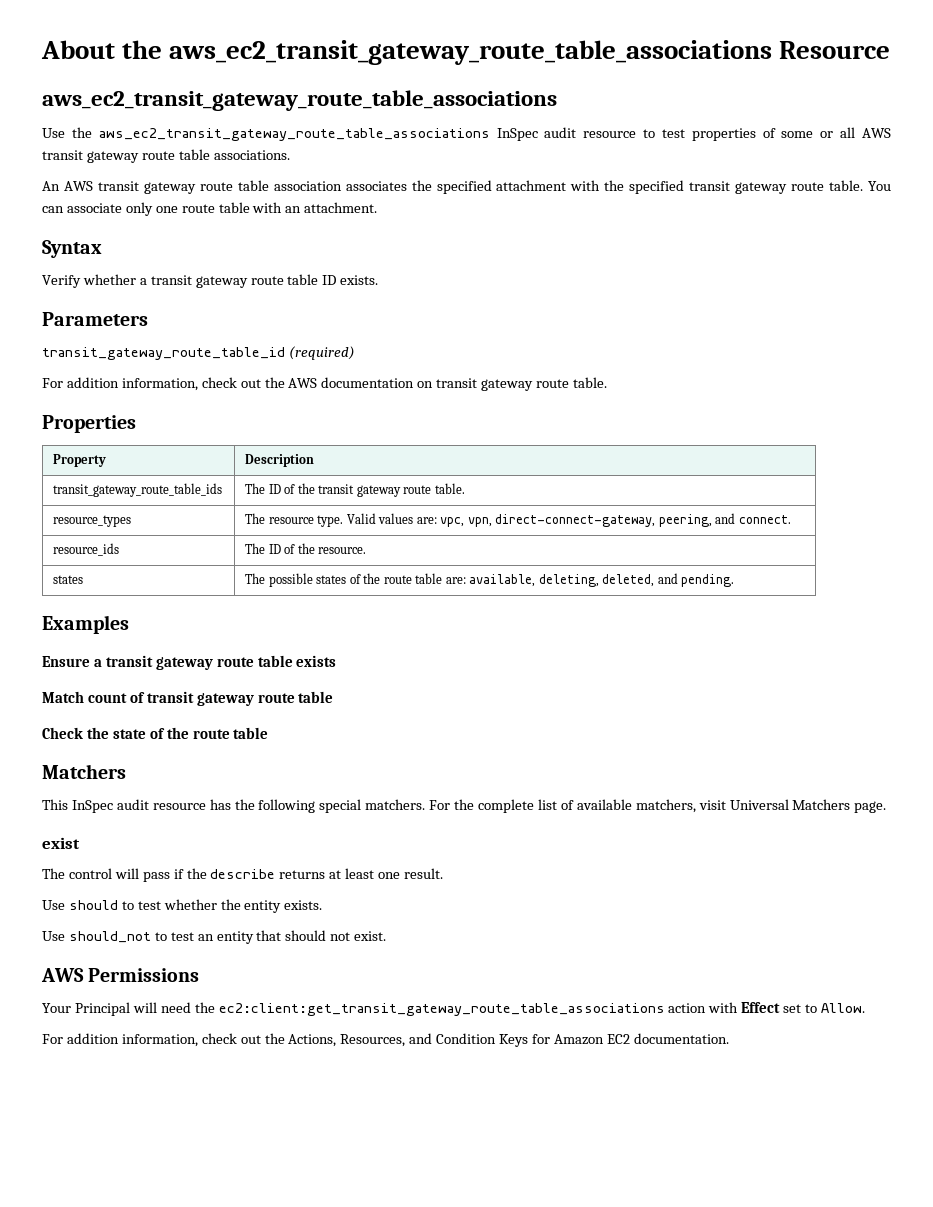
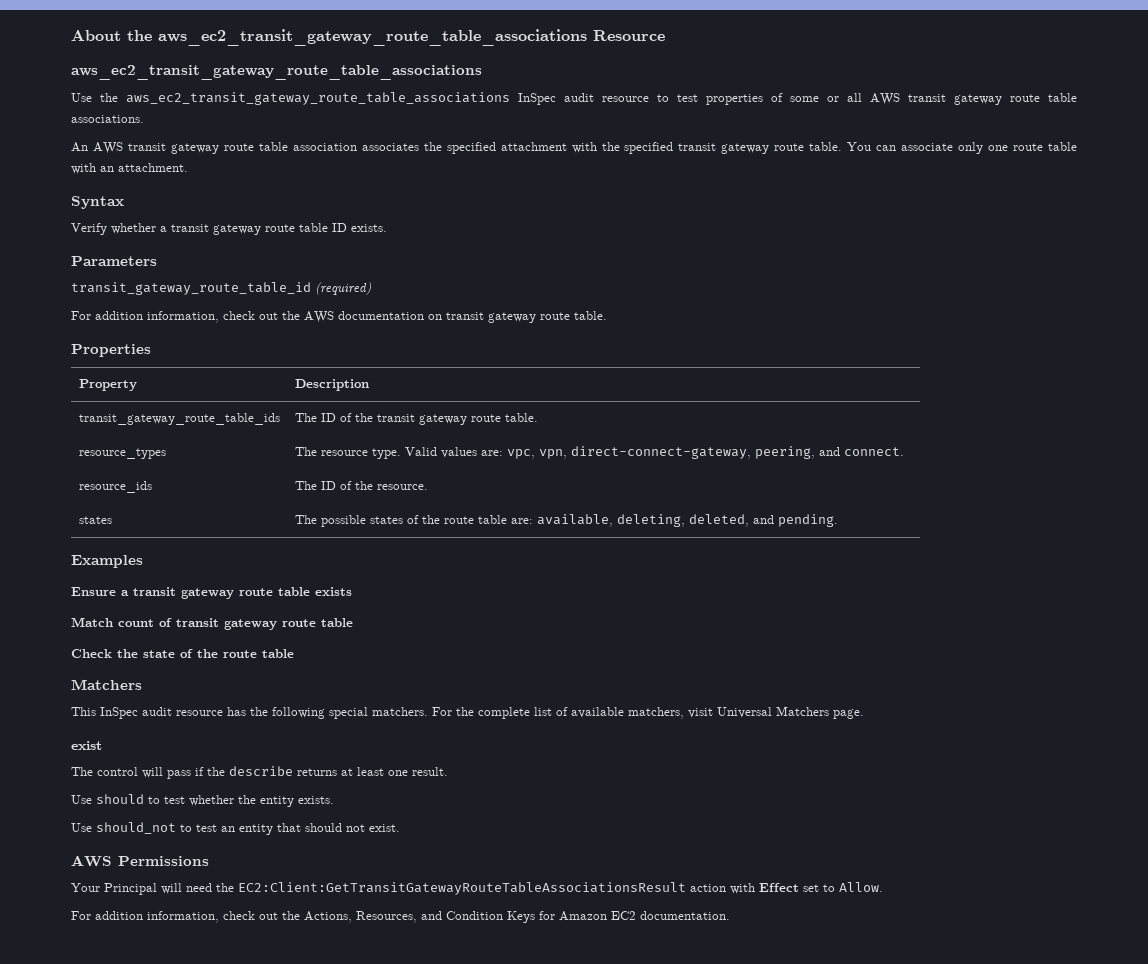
- Your Principal will need the ec2:client:get_transit_gateway_route_table_associations action with Effect set to Allow.
+ Your Principal will need the EC2:Client:GetTransitGatewayRouteTableAssociationsResult action with Effect set to Allow.

